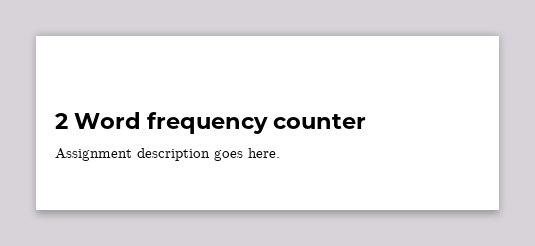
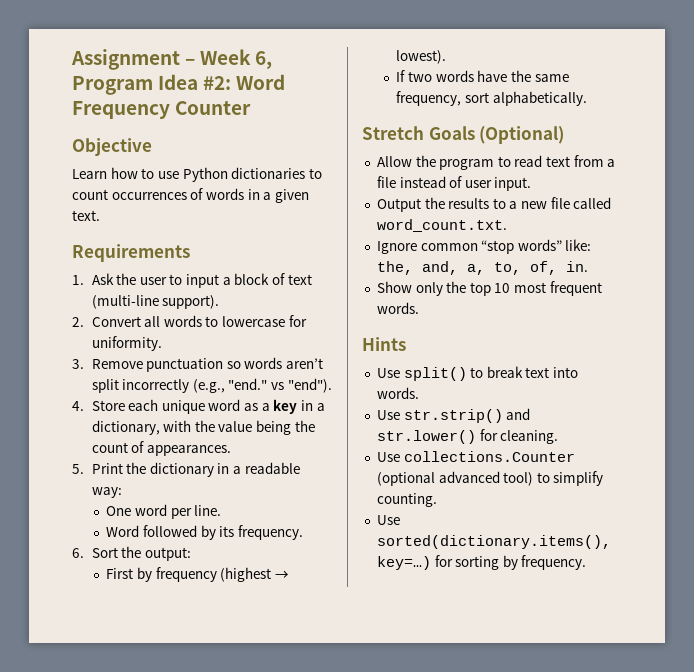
- 2 Word frequency counter
- Assignment description goes here.
+ Assignment – Week 6, Program Idea #2: Word Frequency Counter
+ Objective
+ Learn how to use Python dictionaries to count occurrences of words in a given text.
+ Requirements
+ 1. Ask the user to input a block of text (multi-line support).
+ 2. Convert all words to lowercase for uniformity.
+ 3. Remove punctuation so words aren’t split incorrectly (e.g., "end." vs "end").
+ 4. Store each unique word as a key in a dictionary, with the value being the count of appearances.
+ 5. Print the dictionary in a readable way:
+ One word per line.
+ Word followed by its frequency.
+ 6. Sort the output:
+ First by frequency (highest → lowest).
+ If two words have the same frequency, sort alphabetically.
+ Stretch Goals (Optional)
+ Allow the program to read text from a file instead of user input.
+ Output the results to a new file called word_count.txt.
+ Ignore common “stop words” like: the, and, a, to, of, in.
+ Show only the top 10 most frequent words.
+ Hints
+ Use split() to break text into words.
+ Use str.strip() and str.lower() for cleaning.
+ Use collections.Counter (optional advanced tool) to simplify counting.
+ Use sorted(dictionary.items(), key=…) for sorting by frequency.

